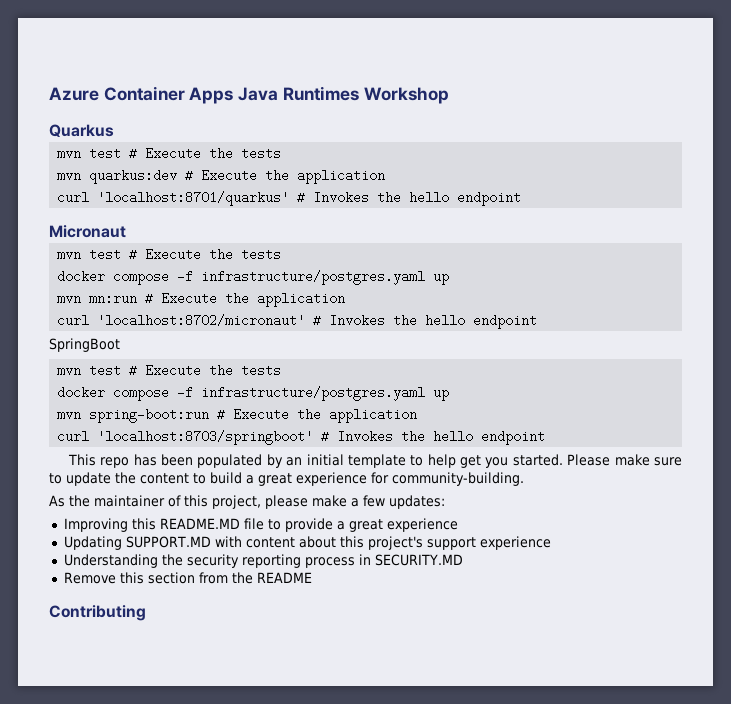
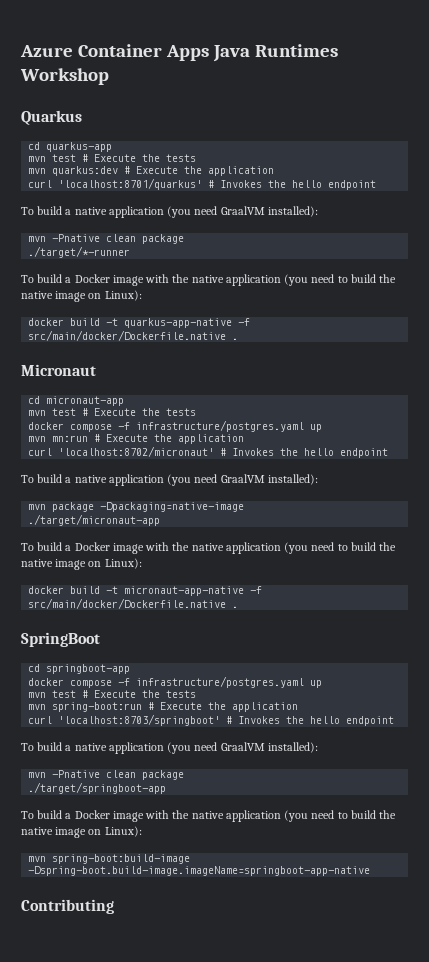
+ cd quarkus-app
  curl 'localhost:8701/quarkus' # Invokes the hello endpoint
+ To build a native application (you need GraalVM installed):
+ mvn -Pnative clean package
+ ./target/*-runner
+ To build a Docker image with the native application (you need to build the native image on Linux):
+ docker build -t quarkus-app-native -f src/main/docker/Dockerfile.native .
+ cd micronaut-app
  curl 'localhost:8702/micronaut' # Invokes the hello endpoint
+ To build a native application (you need GraalVM installed):
+ mvn package -Dpackaging=native-image
+ ./target/micronaut-app
+ To build a Docker image with the native application (you need to build the native image on Linux):
+ docker build -t micronaut-app-native -f src/main/docker/Dockerfile.native .
  SpringBoot
+ cd springboot-app
+ docker compose -f infrastructure/postgres.yaml up
  mvn test # Execute the tests
- docker compose -f infrastructure/postgres.yaml up
  curl 'localhost:8703/springboot' # Invokes the hello endpoint
- This repo has been populated by an initial template to help get you started. Please make sure to update the content to build a great experience for community-building.
- As the maintainer of this project, please make a few updates:
- Improving this README.MD file to provide a great experience
- Updating SUPPORT.MD with content about this project's support experience
- Understanding the security reporting process in SECURITY.MD
- Remove this section from the README
+ To build a native application (you need GraalVM installed):
+ mvn -Pnative clean package
+ ./target/springboot-app
+ To build a Docker image with the native application (you need to build the native image on Linux):
+ mvn spring-boot:build-image -Dspring-boot.build-image.imageName=springboot-app-native

